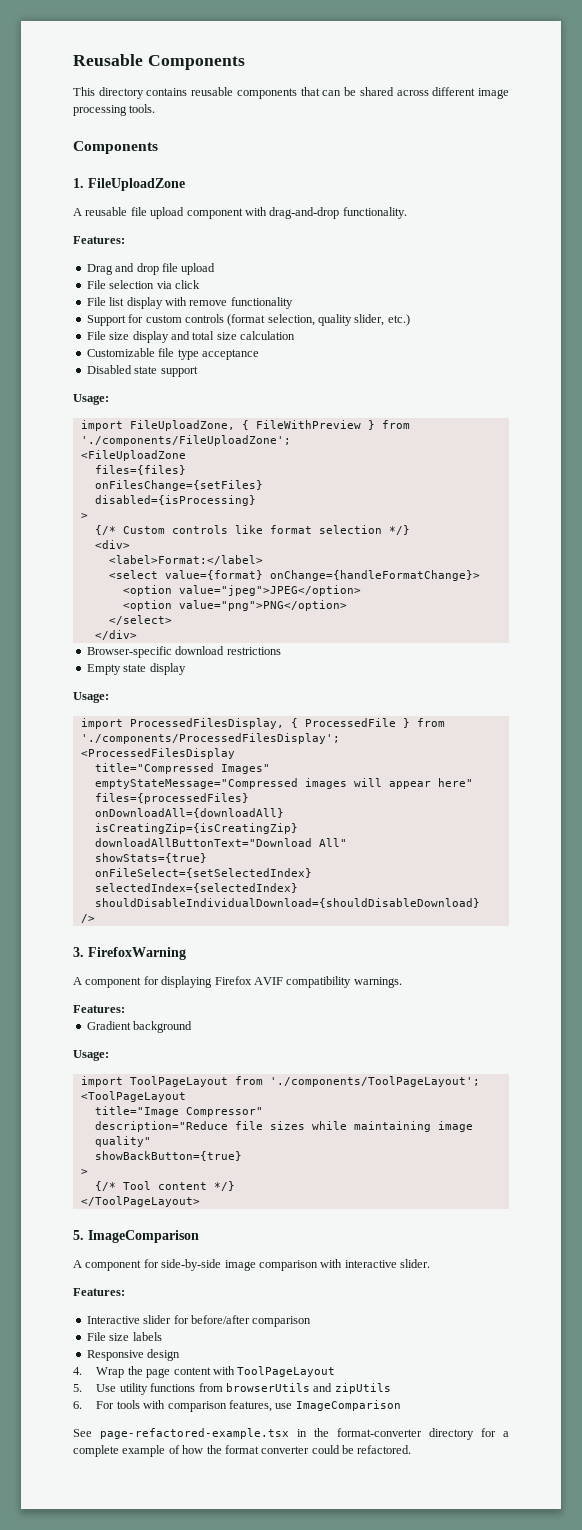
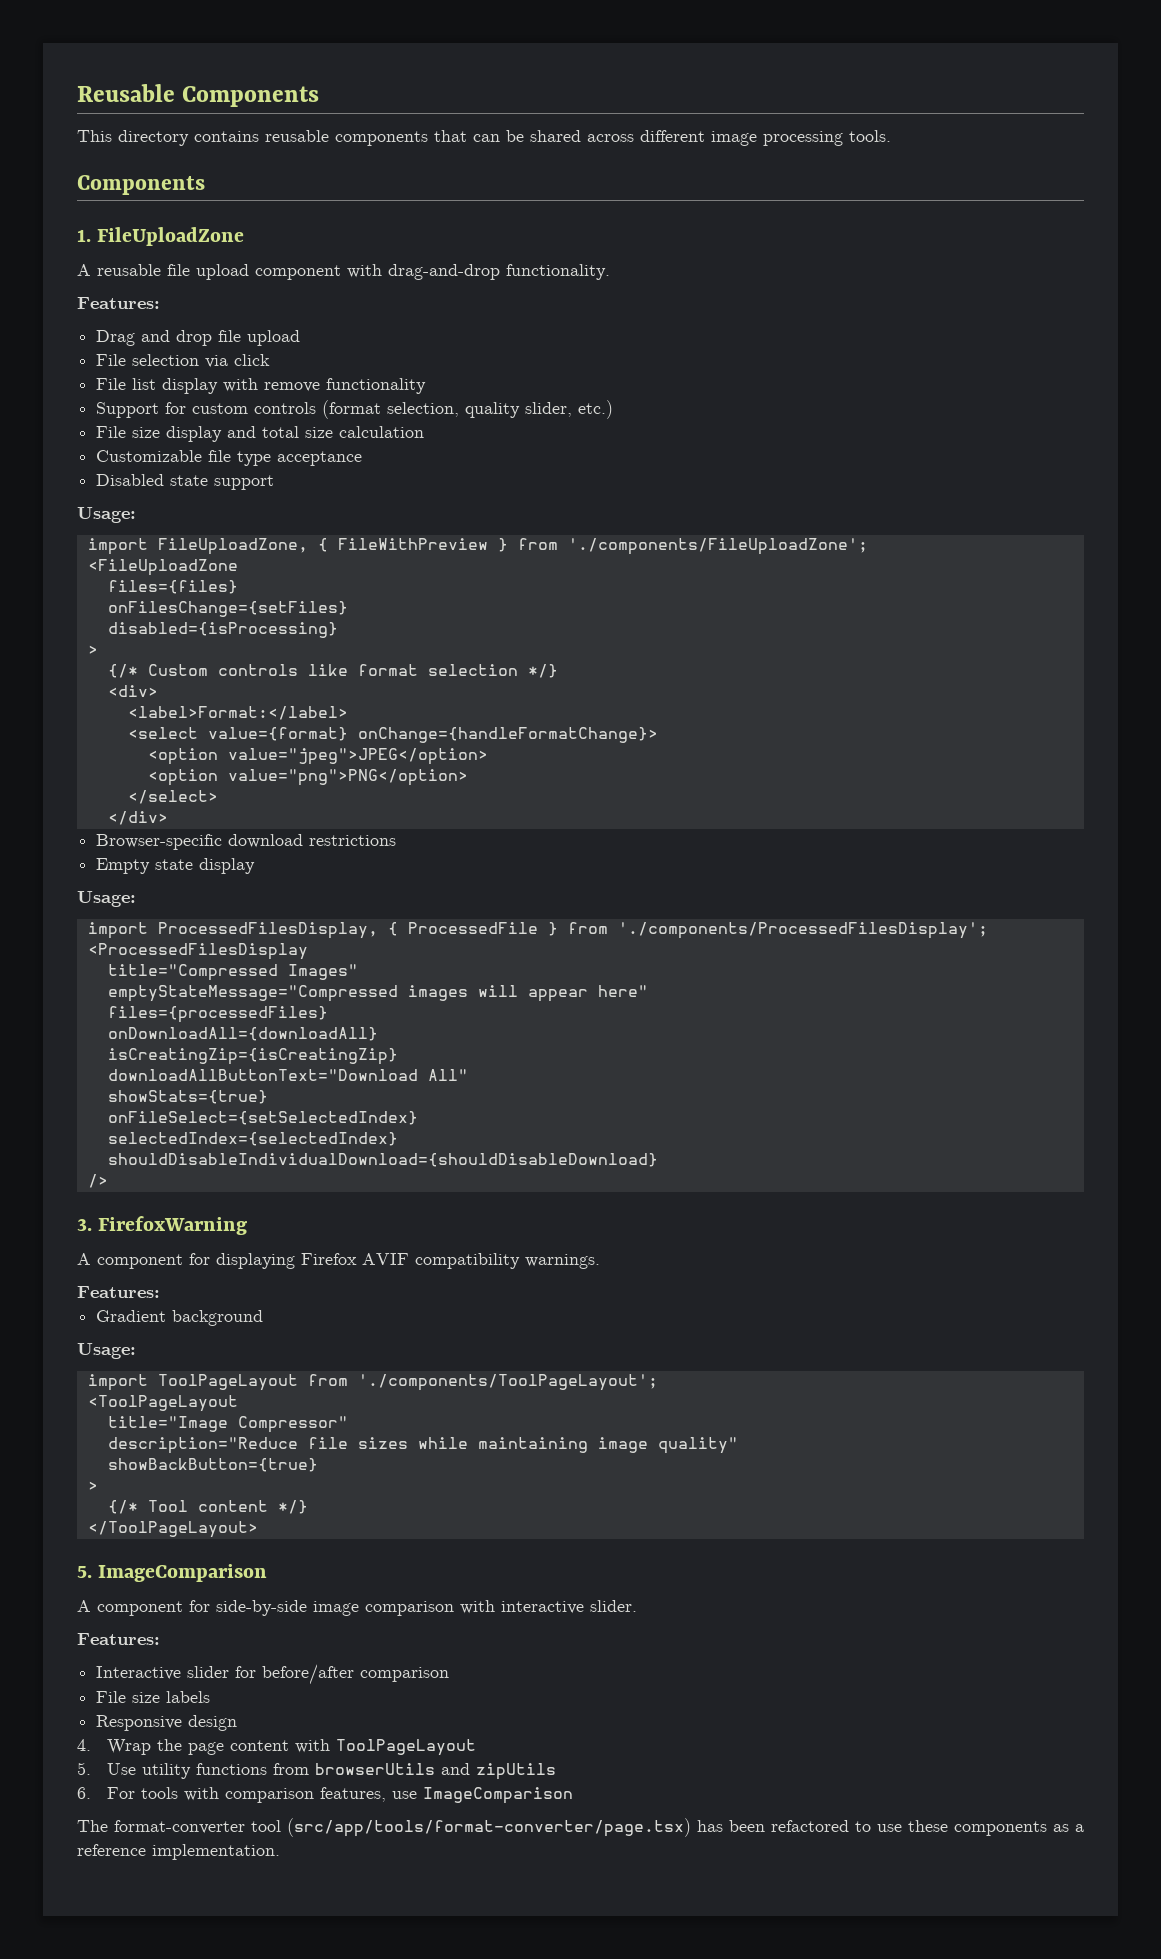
- See page-refactored-example.tsx in the format-converter directory for a complete example of how the format converter could be refactored.
+ The format-converter tool (src/app/tools/format-converter/page.tsx) has been refactored to use these components as a reference implementation.

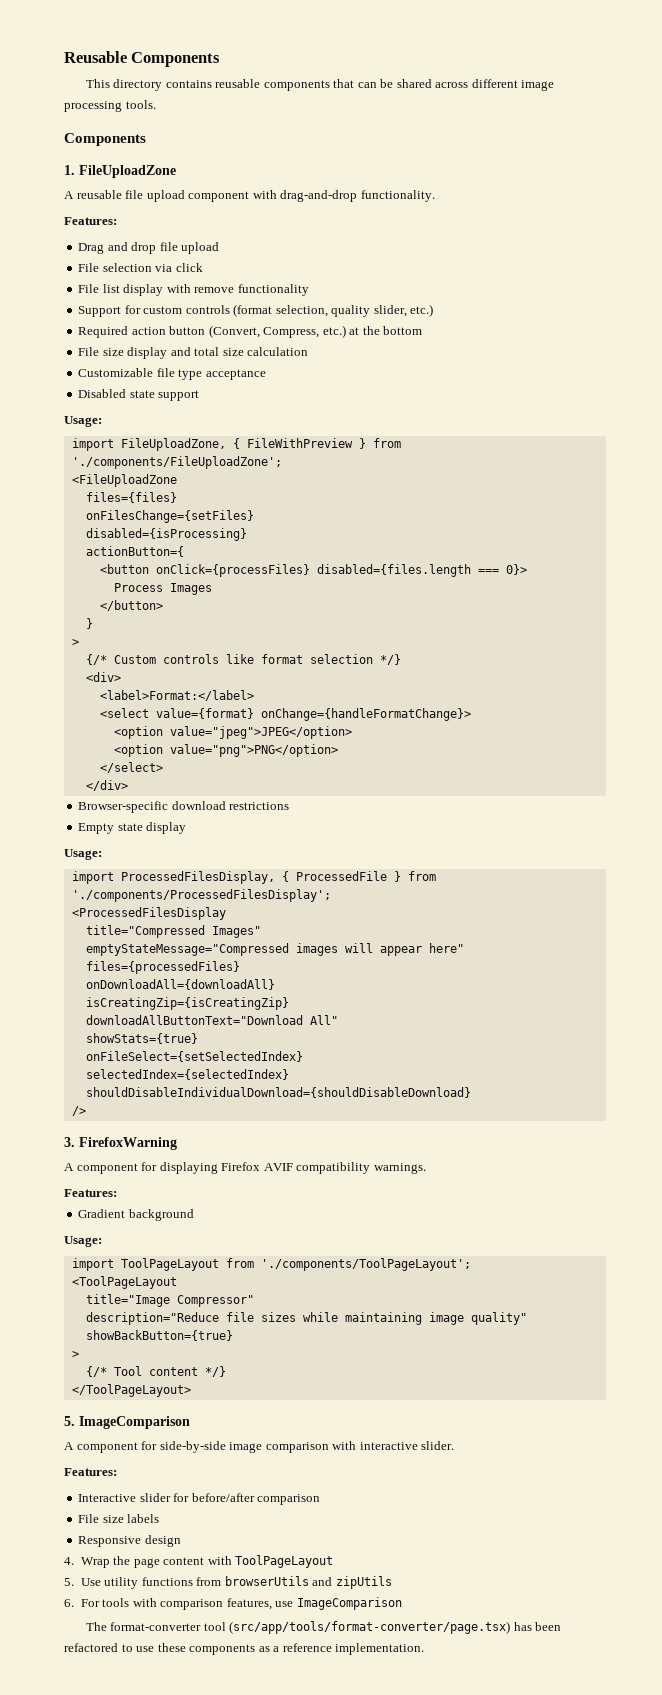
+ Required action button (Convert, Compress, etc.) at the bottom
+ actionButton={
+ <button onClick={processFiles} disabled={files.length === 0}>
+ Process Images
+ </button>
+ }

